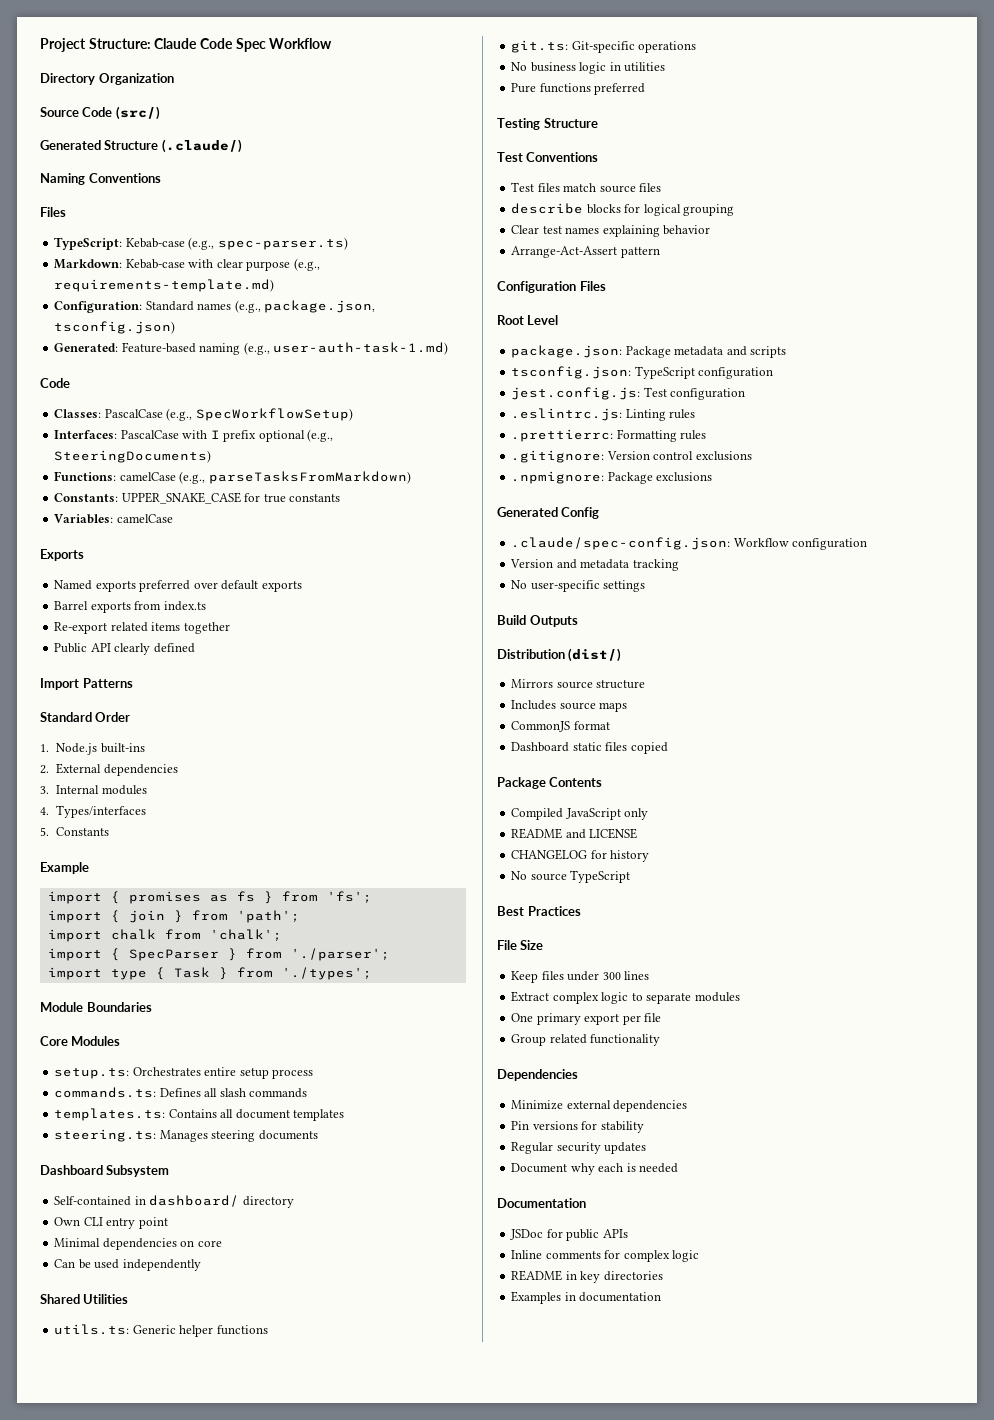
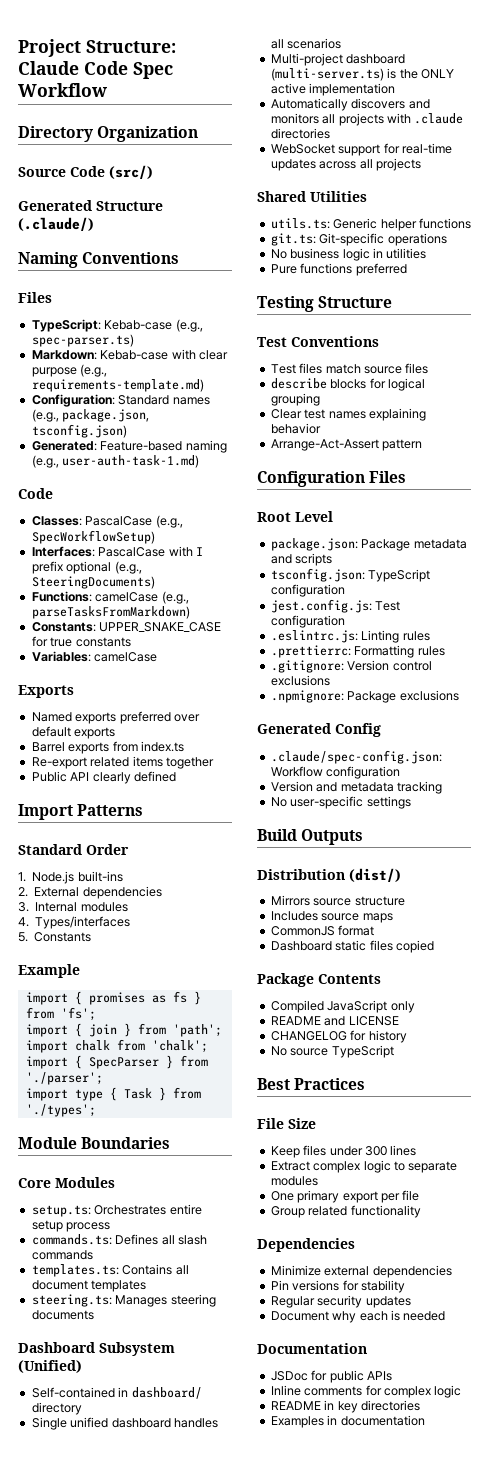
- Dashboard Subsystem
+ Dashboard Subsystem (Unified)
- Own CLI entry point
- Minimal dependencies on core
- Can be used independently
+ Single unified dashboard handles all scenarios
+ Multi-project dashboard (multi-server.ts) is the ONLY active implementation
+ Automatically discovers and monitors all projects with .claude directories
+ WebSocket support for real-time updates across all projects

